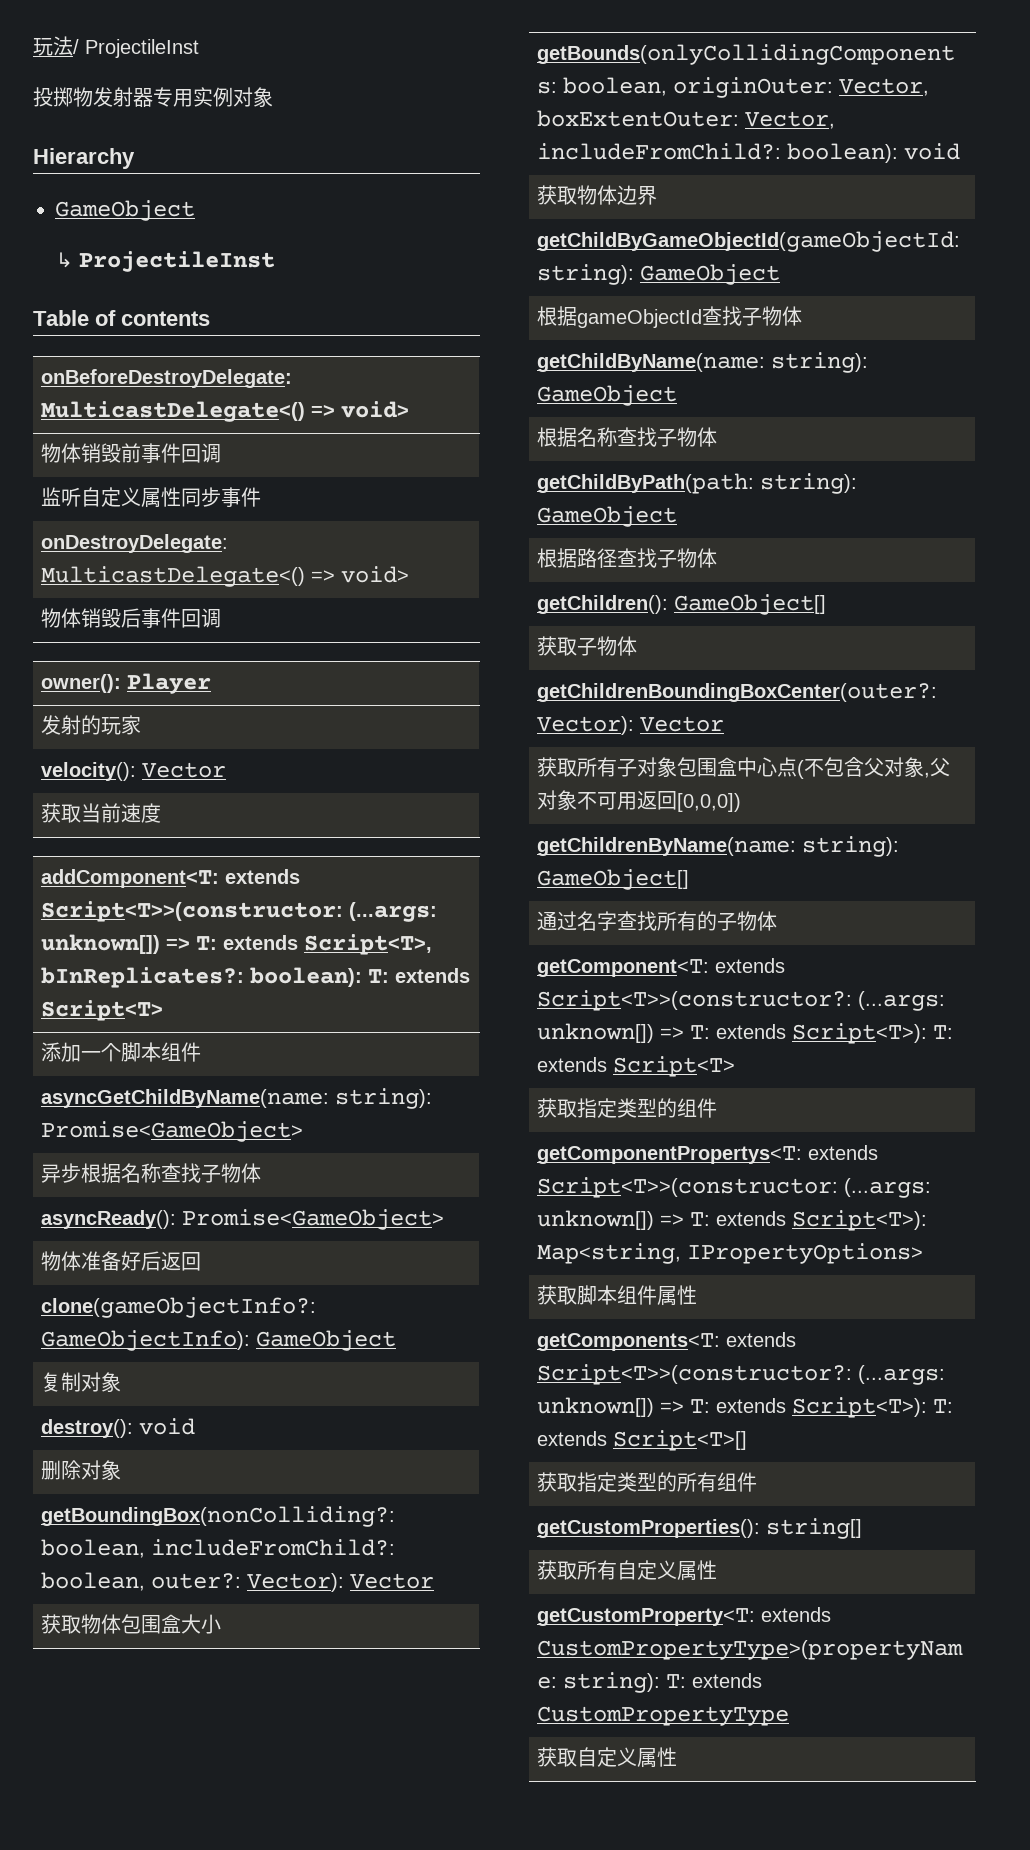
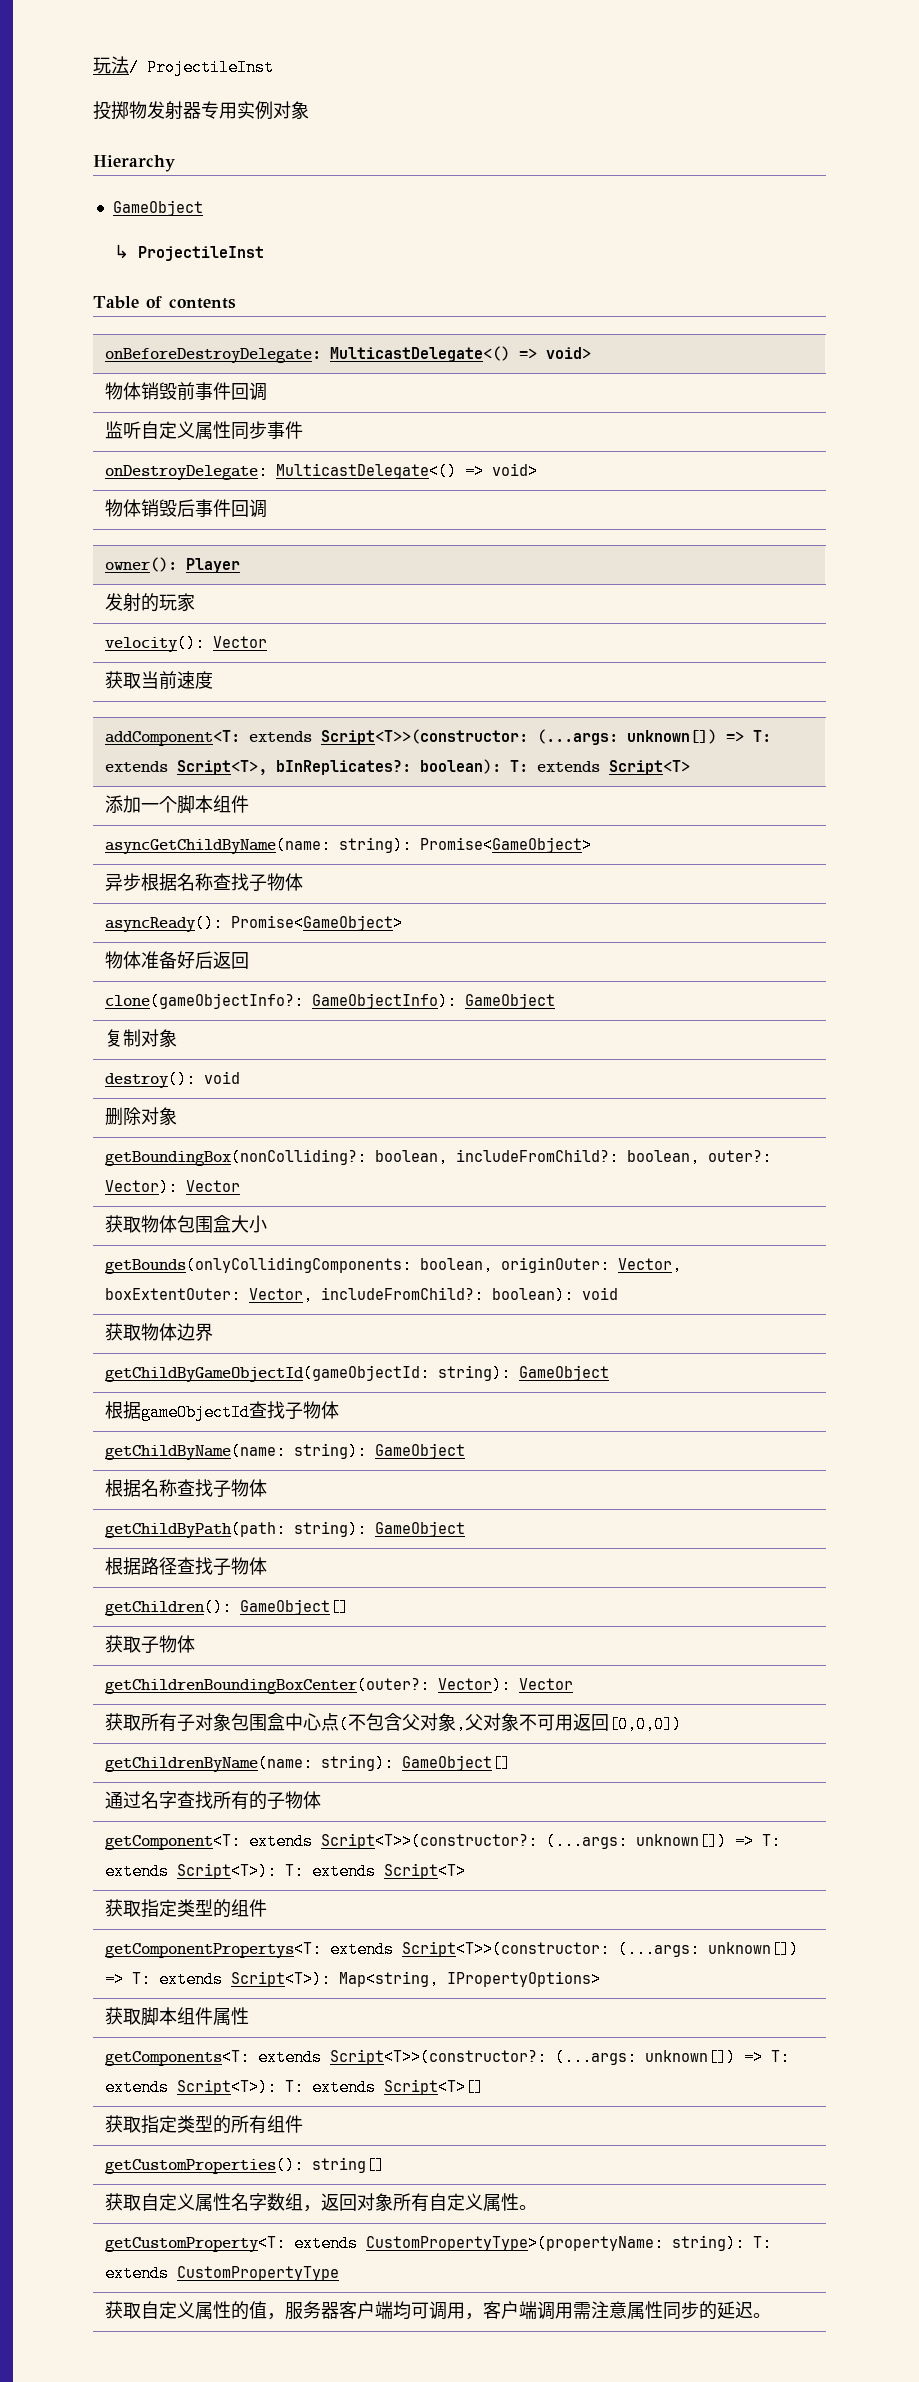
- 获取所有自定义属性
+ 获取自定义属性名字数组，返回对象所有自定义属性。
- 获取自定义属性
+ 获取自定义属性的值，服务器客户端均可调用，客户端调用需注意属性同步的延迟。

